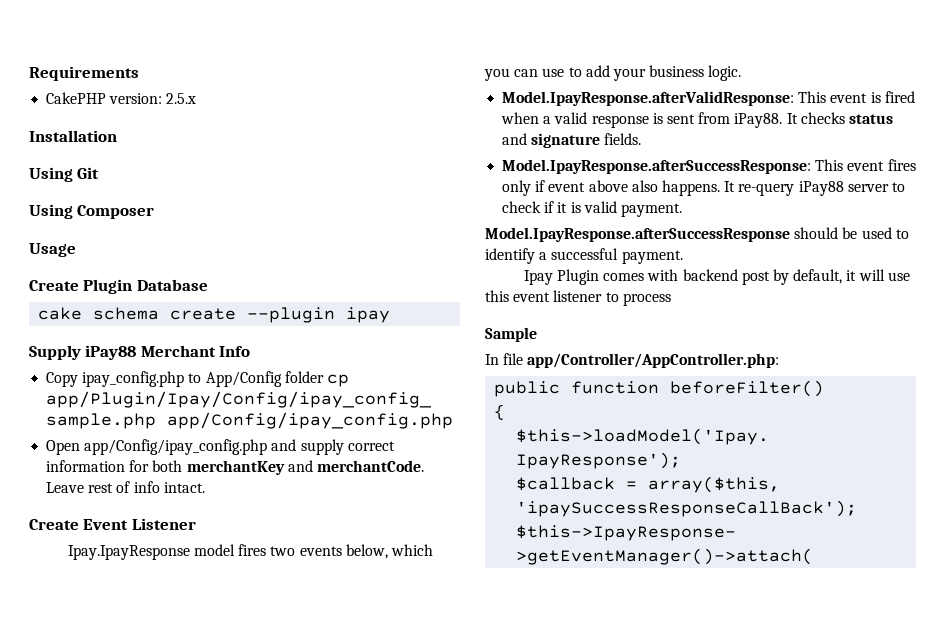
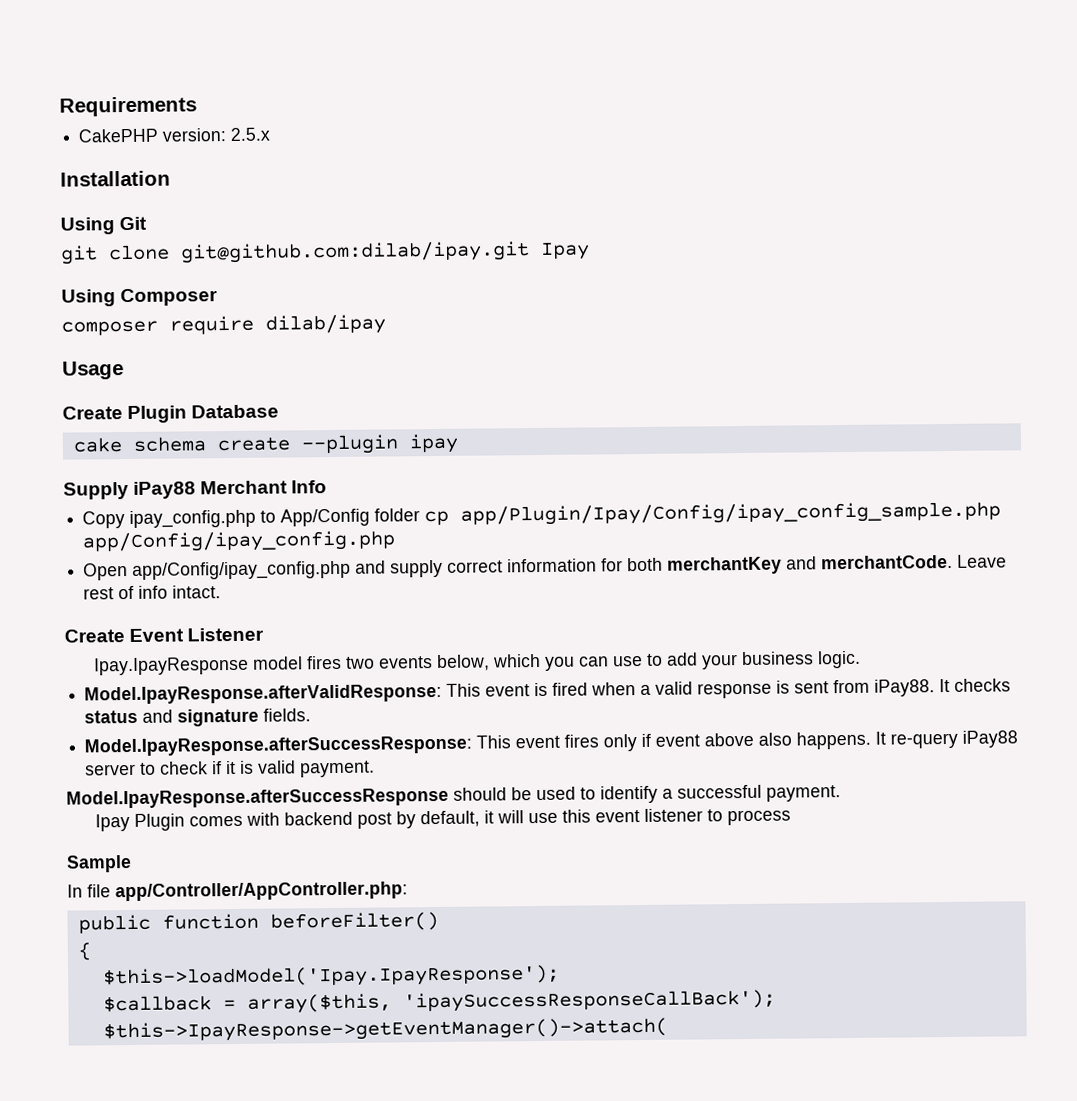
+ git clone git@github.com:dilab/ipay.git Ipay
+ composer require dilab/ipay

